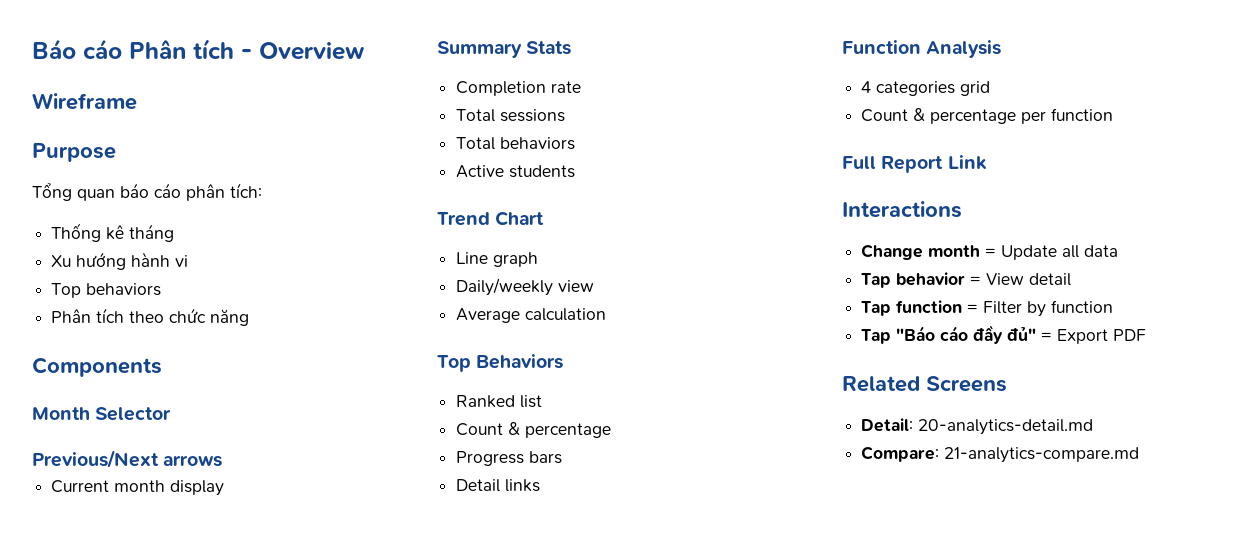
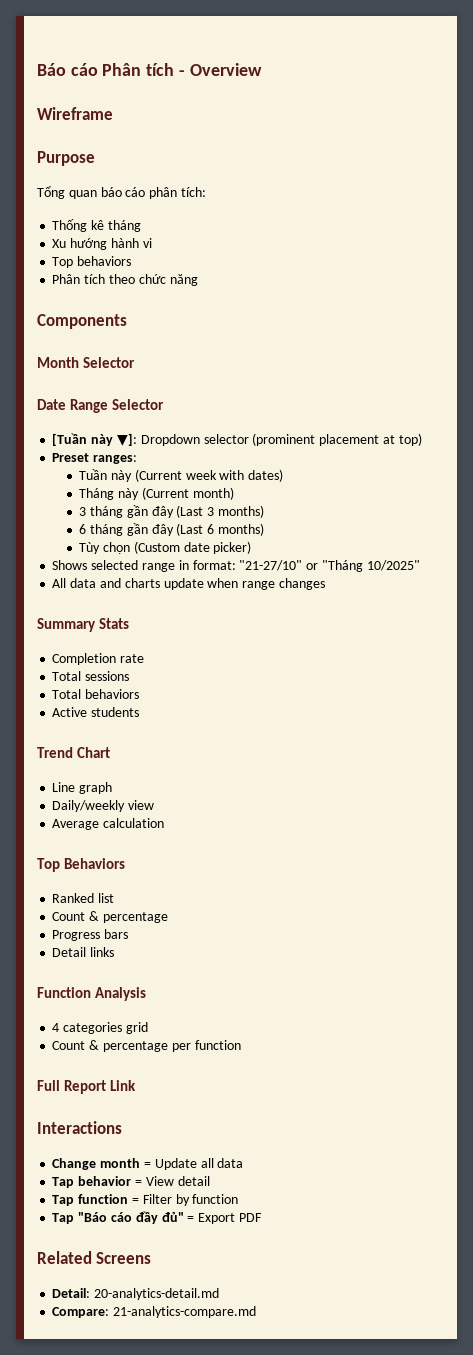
- Previous/Next arrows
- Current month display
+ Date Range Selector
+ [Tuần này ▼]: Dropdown selector (prominent placement at top)
+ Preset ranges:
+ Tuần này (Current week with dates)
+ Tháng này (Current month)
+ 3 tháng gần đây (Last 3 months)
+ 6 tháng gần đây (Last 6 months)
+ Tùy chọn (Custom date picker)
+ Shows selected range in format: "21-27/10" or "Tháng 10/2025"
+ All data and charts update when range changes

